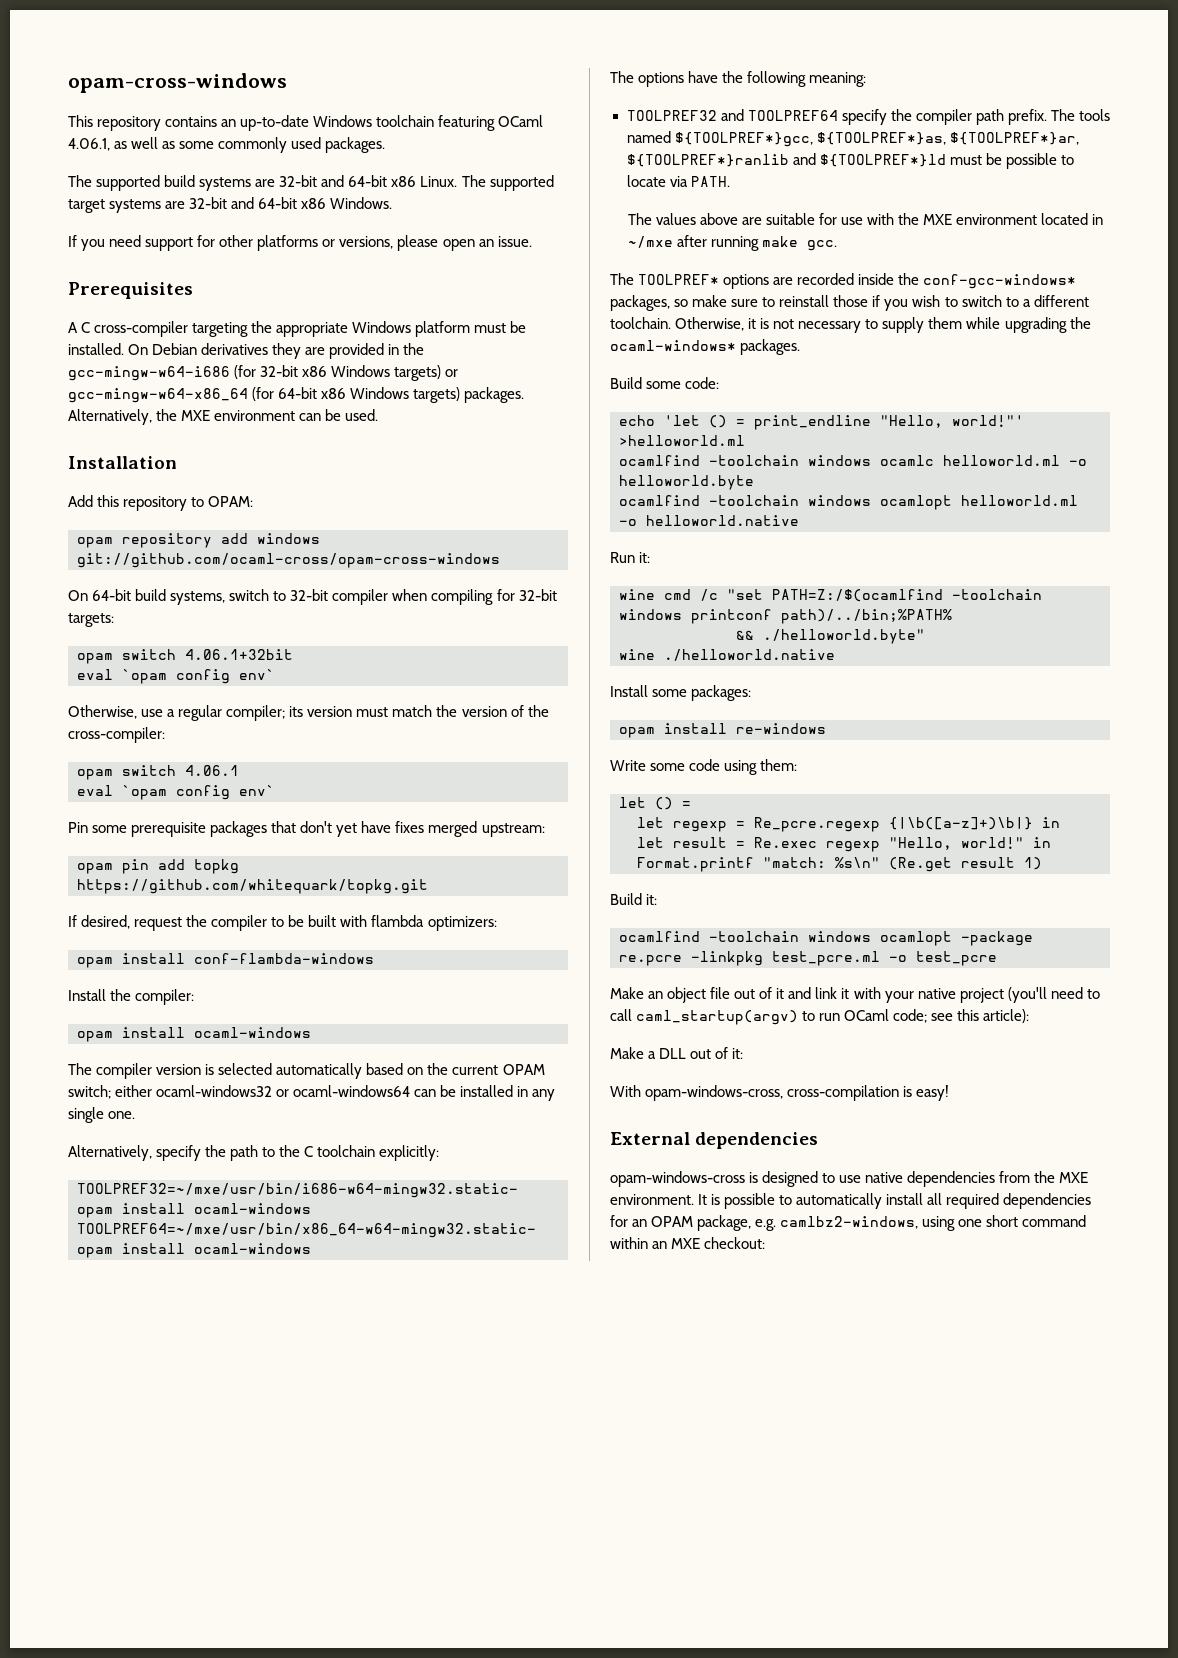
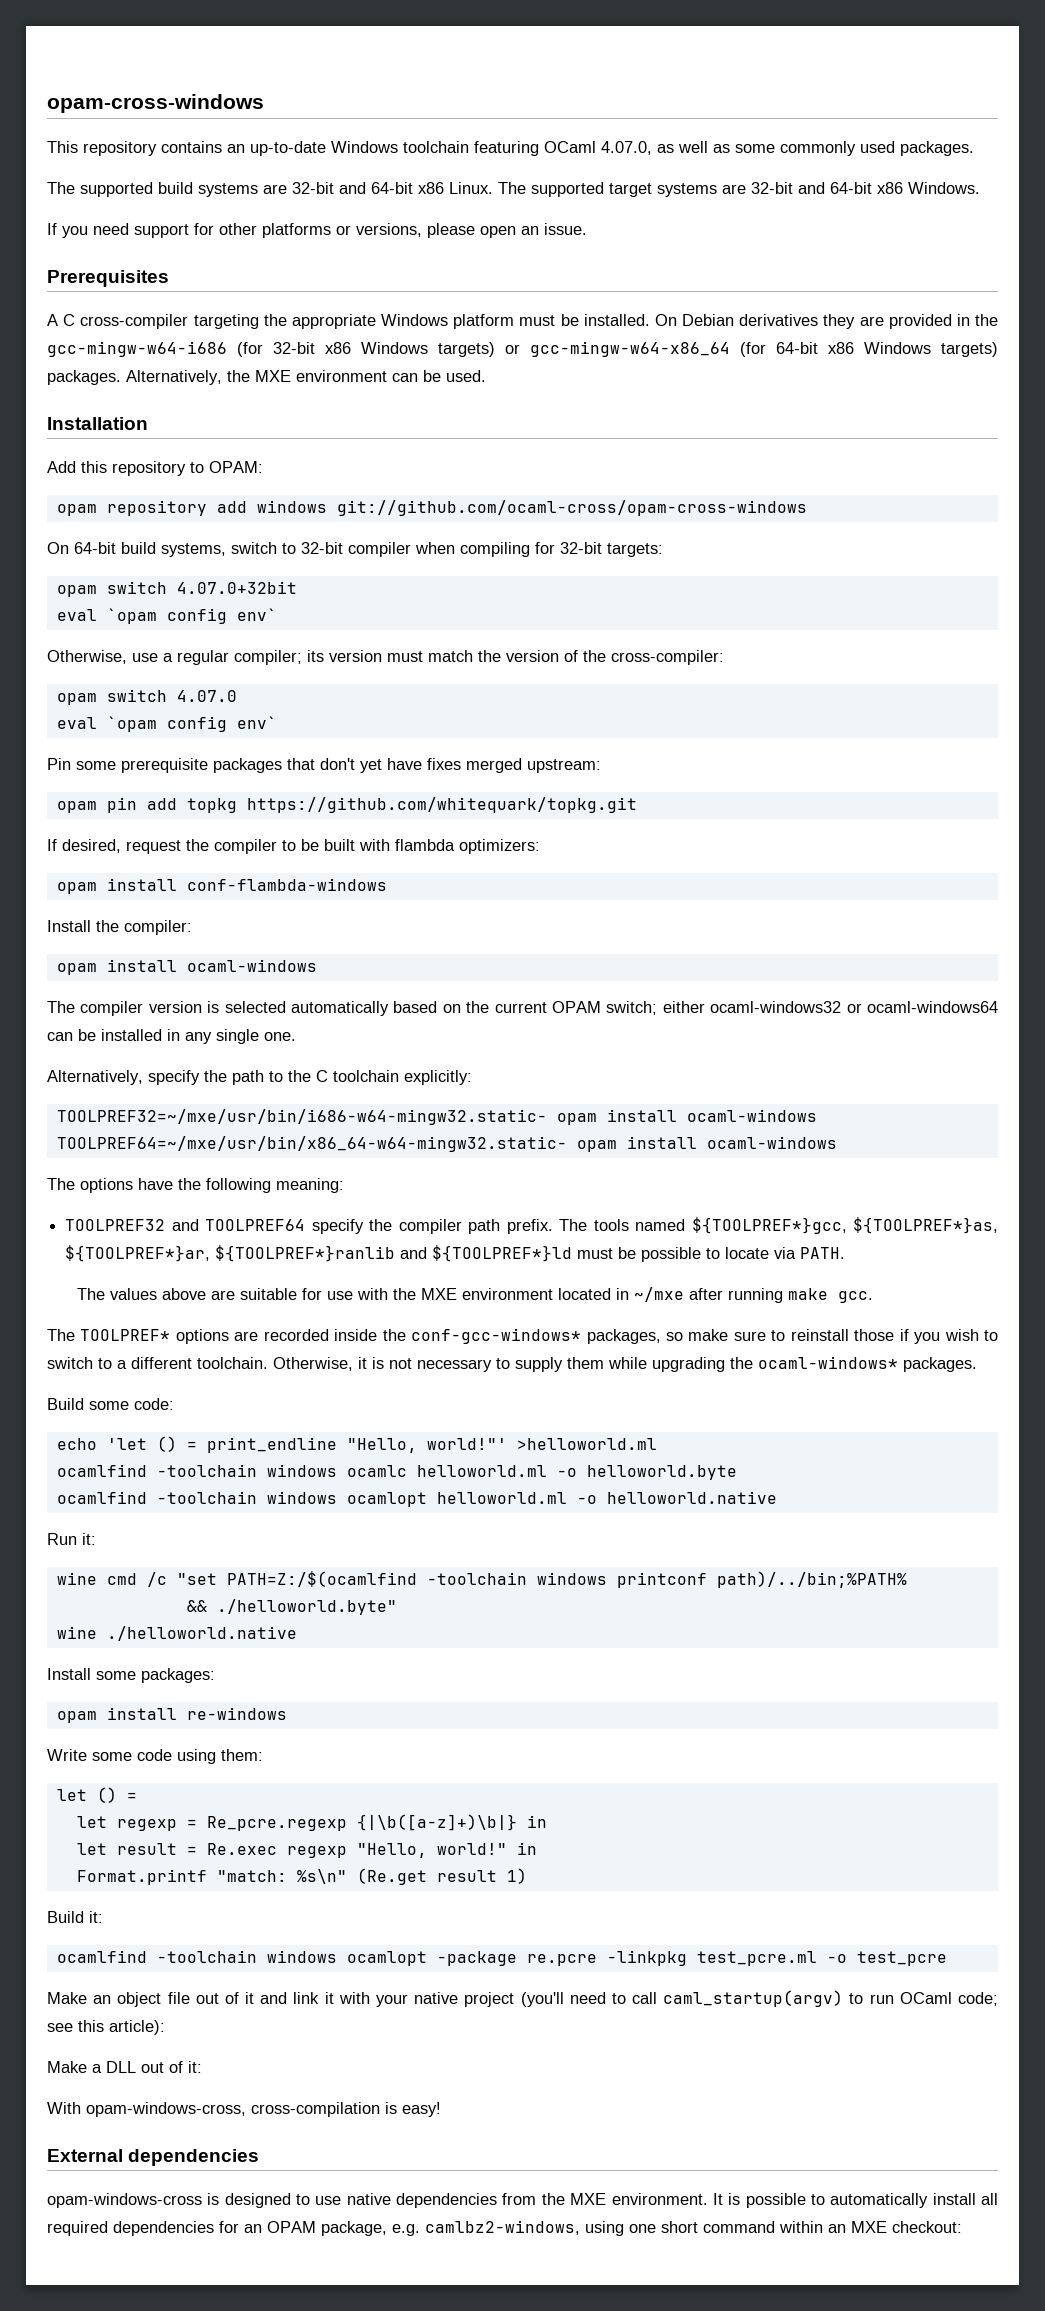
- This repository contains an up-to-date Windows toolchain featuring OCaml 4.06.1, as well as some commonly used packages.
+ This repository contains an up-to-date Windows toolchain featuring OCaml 4.07.0, as well as some commonly used packages.
- opam switch 4.06.1+32bit
+ opam switch 4.07.0+32bit
- opam switch 4.06.1
+ opam switch 4.07.0

